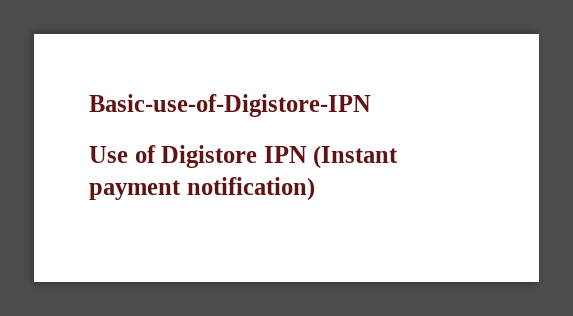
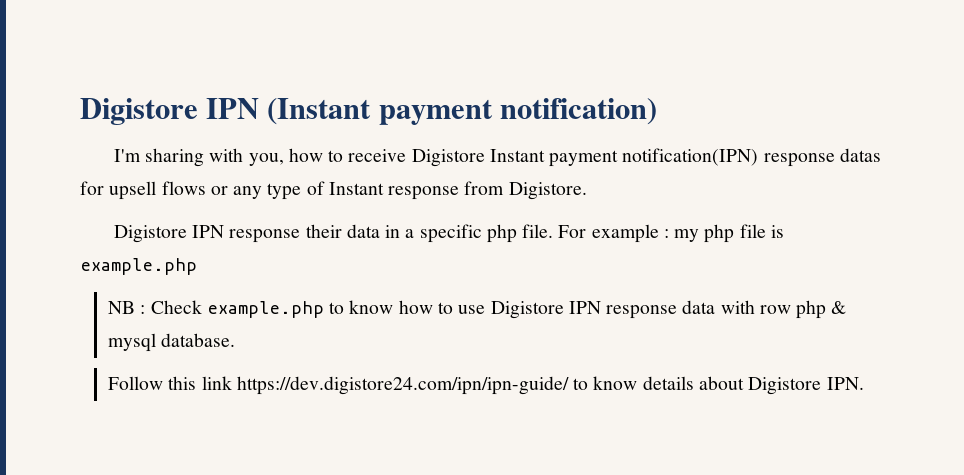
- Basic-use-of-Digistore-IPN
- Use of Digistore IPN (Instant payment notification)
+ Digistore IPN (Instant payment notification)
+ I'm sharing with you, how to receive Digistore Instant payment notification(IPN) response datas for upsell flows or any type of Instant response from Digistore.
+ Digistore IPN response their data in a specific php file. For example : my php file is example.php
+ NB : Check example.php to know how to use Digistore IPN response data with row php & mysql database.
+ Follow this link https://dev.digistore24.com/ipn/ipn-guide/ to know details about Digistore IPN.

